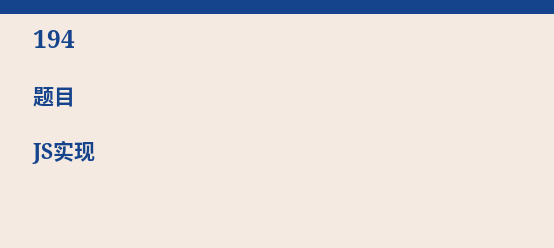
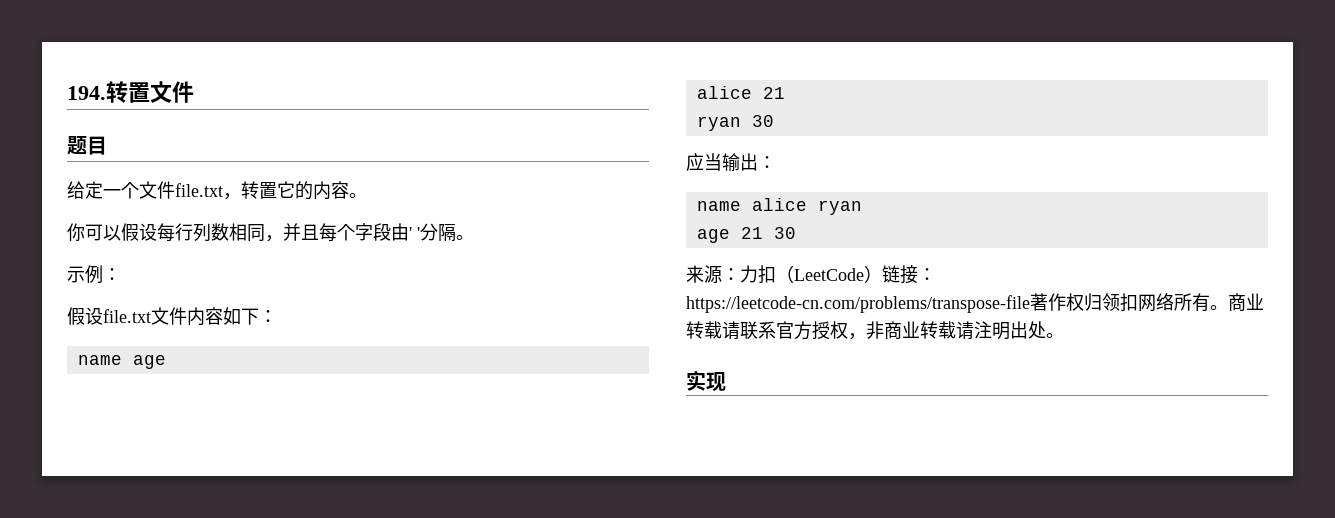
- 194
+ 194.转置文件
  题目
- JS实现
+ 给定一个文件file.txt，转置它的内容。
+ 你可以假设每行列数相同，并且每个字段由' '分隔。
+ 示例：
+ 假设file.txt文件内容如下：
+ name age
+ alice 21
+ ryan 30
+ 应当输出：
+ name alice ryan
+ age 21 30
+ 来源：力扣（LeetCode）链接：https://leetcode-cn.com/problems/transpose-file著作权归领扣网络所有。商业转载请联系官方授权，非商业转载请注明出处。
+ 实现

